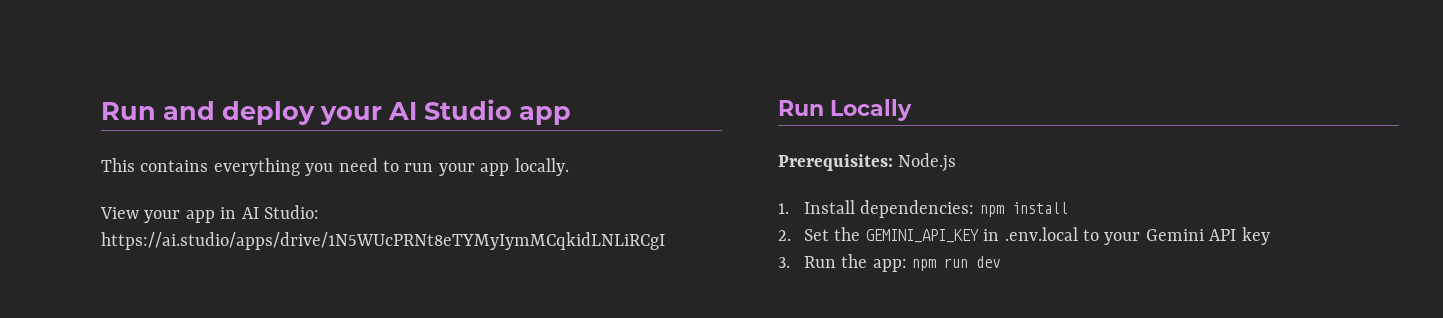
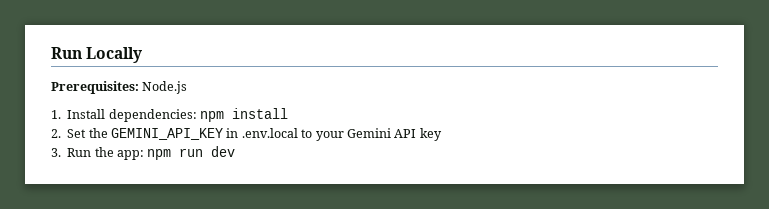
- Run and deploy your AI Studio app
- This contains everything you need to run your app locally.
- View your app in AI Studio: https://ai.studio/apps/drive/1N5WUcPRNt8eTYMyIymMCqkidLNLiRCgI

